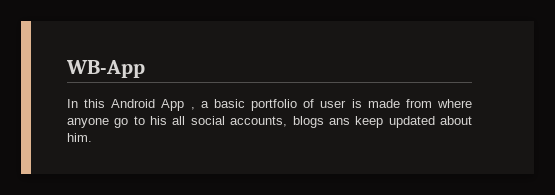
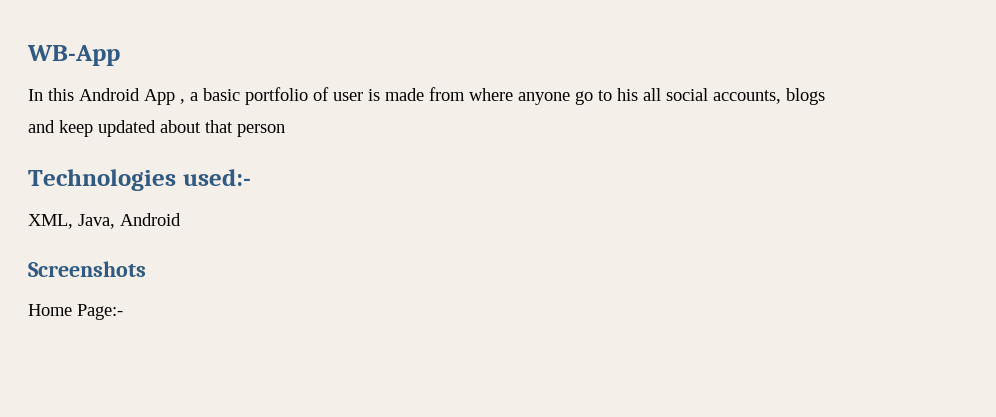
- In this Android App , a basic portfolio of user is made from where anyone go to his all social accounts, blogs ans keep updated about him.
+ In this Android App , a basic portfolio of user is made from where anyone go to his all social accounts, blogs
+ and keep updated about that person
+ Technologies used:-
+ XML, Java, Android
+ Screenshots
+ Home Page:-

